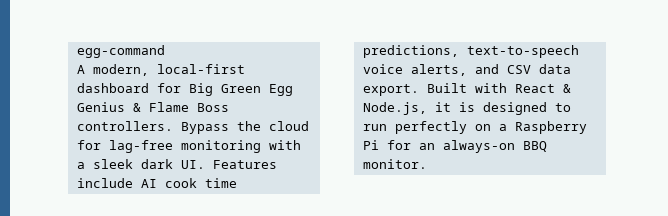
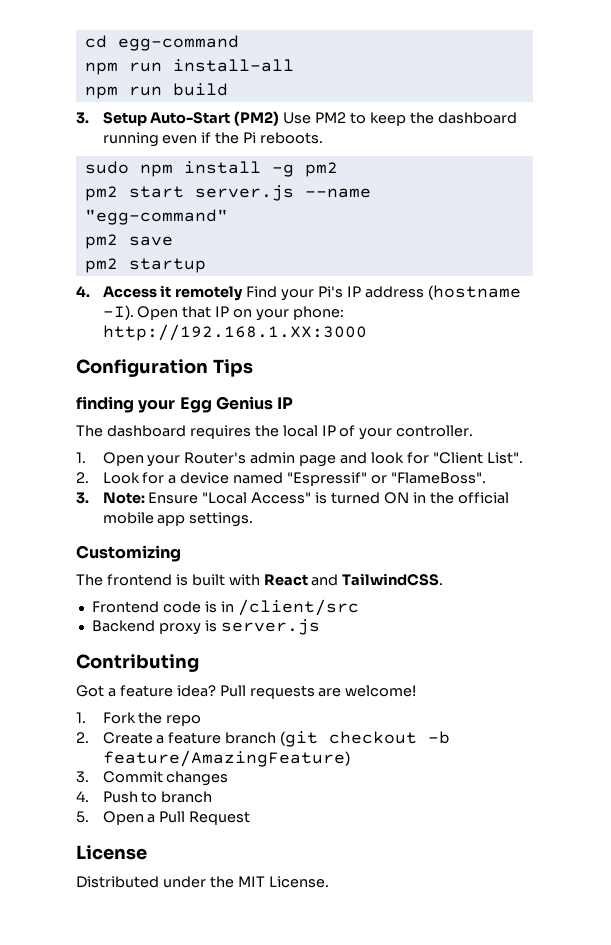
- egg-command
+ cd egg-command
- A modern, local-first dashboard for Big Green Egg Genius & Flame Boss controllers. Bypass the cloud for lag-free monitoring with a sleek dark UI. Features include AI cook time predictions, text-to-speech voice alerts, and CSV data export. Built with React & Node.js, it is designed to run perfectly on a Raspberry Pi for an always-on BBQ monitor.
+ npm run install-all
+ npm run build
+ 3. Setup Auto-Start (PM2) Use PM2 to keep the dashboard running even if the Pi reboots.
+ sudo npm install -g pm2
+ pm2 start server.js --name "egg-command"
+ pm2 save
+ pm2 startup
+ 4. Access it remotely Find your Pi's IP address (hostname -I). Open that IP on your phone: http://192.168.1.XX:3000
+ Configuration Tips
+ finding your Egg Genius IP
+ The dashboard requires the local IP of your controller.
+ 1. Open your Router's admin page and look for "Client List".
+ 2. Look for a device named "Espressif" or "FlameBoss".
+ 3. Note: Ensure "Local Access" is turned ON in the official mobile app settings.
+ Customizing
+ The frontend is built with React and TailwindCSS.
+ Frontend code is in /client/src
+ Backend proxy is server.js
+ Contributing
+ Got a feature idea? Pull requests are welcome!
+ 1. Fork the repo
+ 2. Create a feature branch (git checkout -b feature/AmazingFeature)
+ 3. Commit changes
+ 4. Push to branch
+ 5. Open a Pull Request
+ License
+ Distributed under the MIT License.

